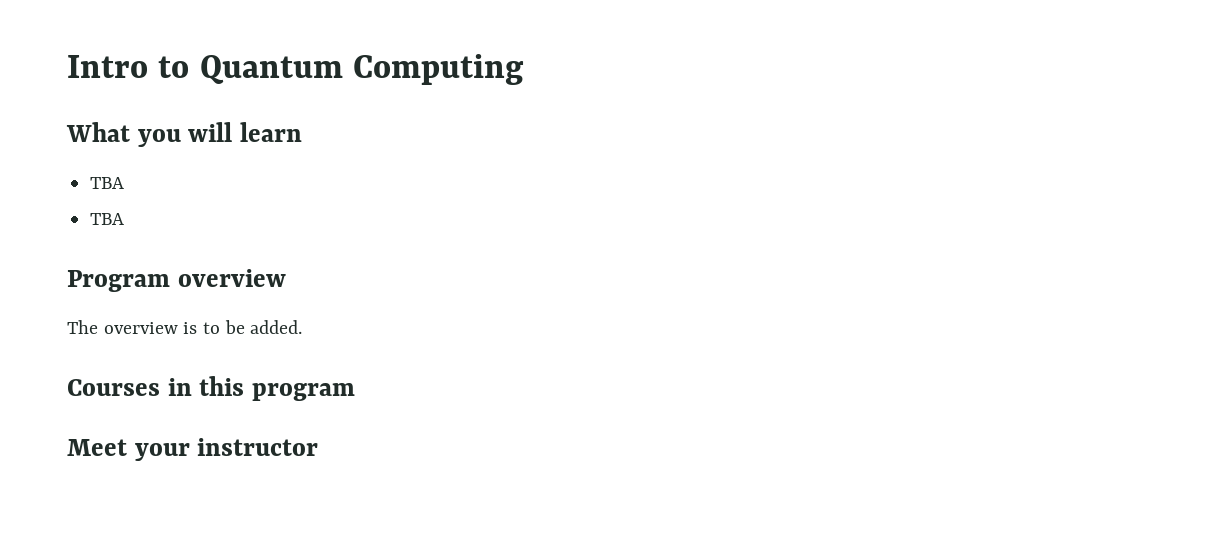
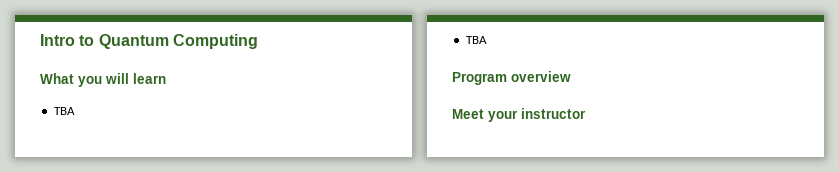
- The overview is to be added.
- Courses in this program

